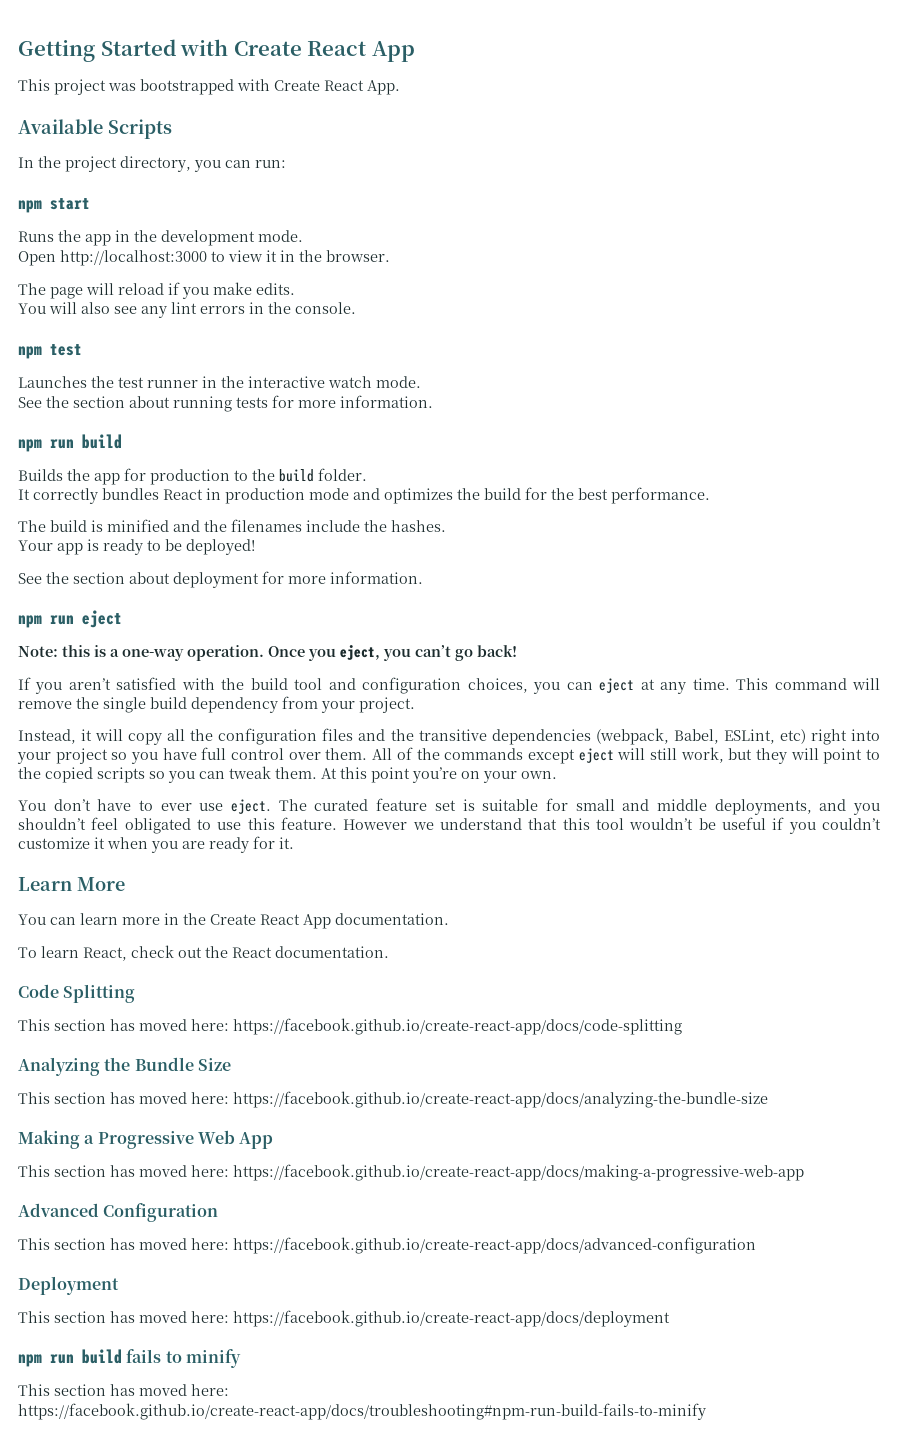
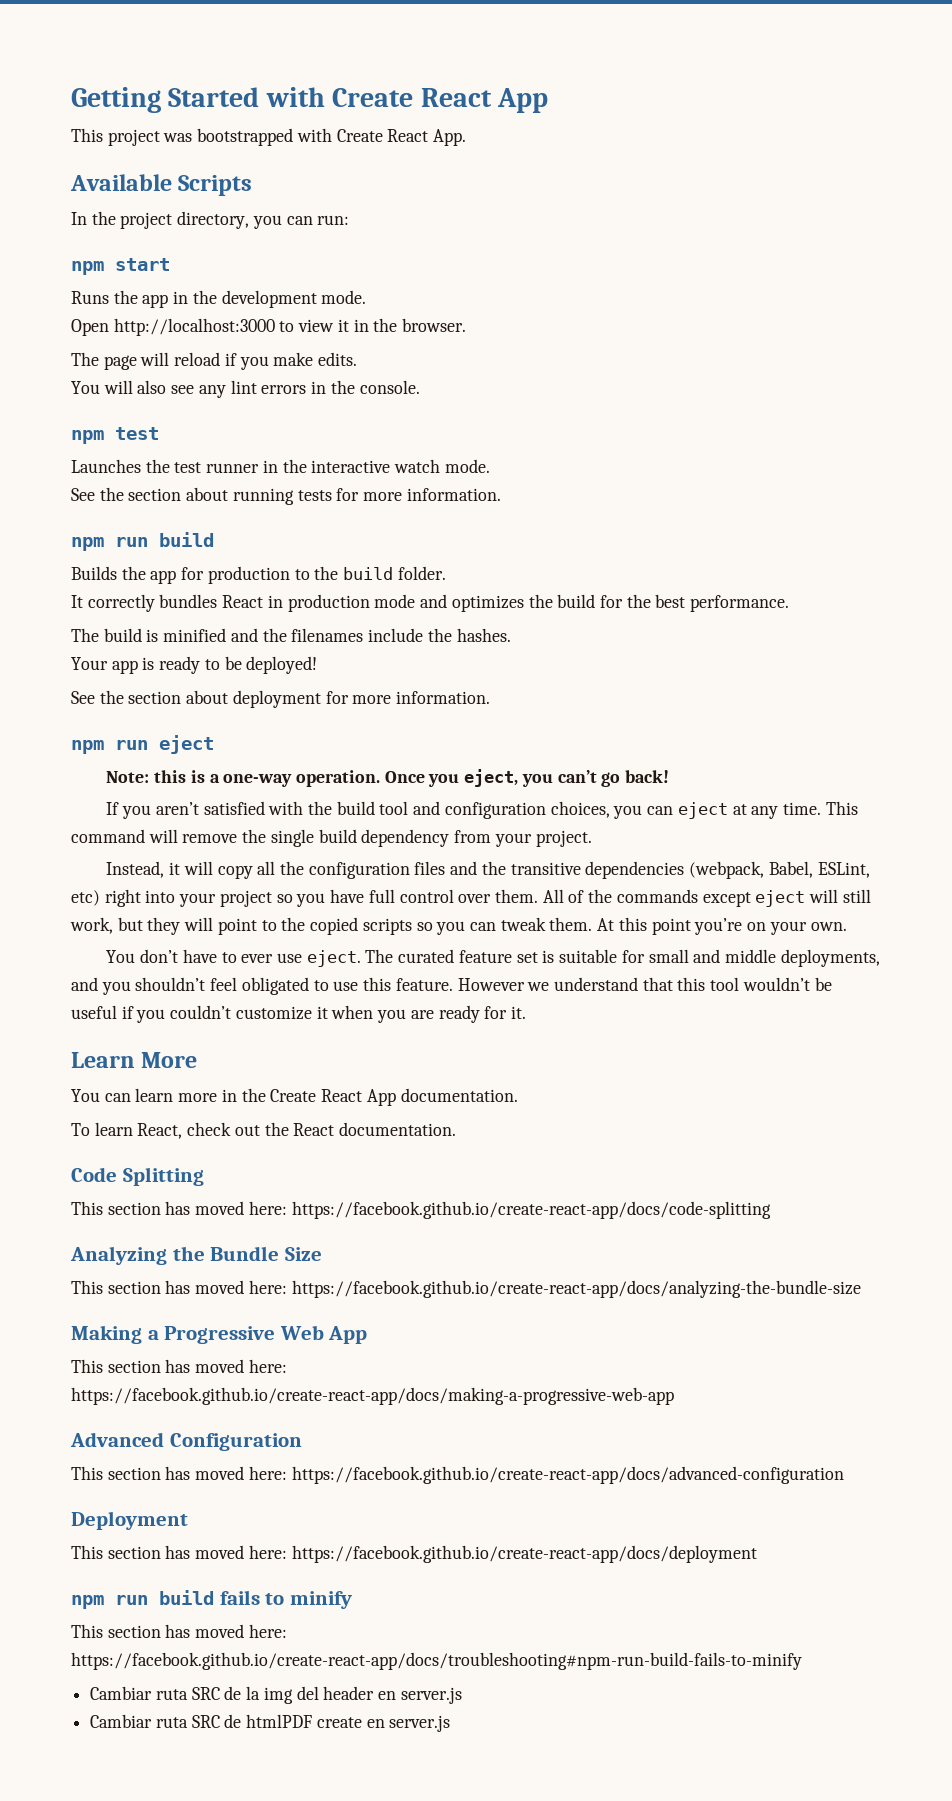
+ Cambiar ruta SRC de la img del header en server.js
+ Cambiar ruta SRC de htmlPDF create en server.js

